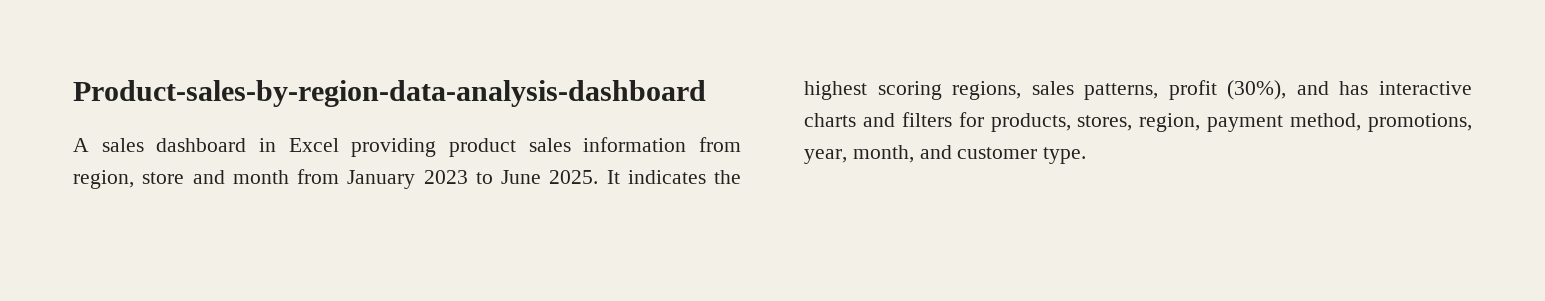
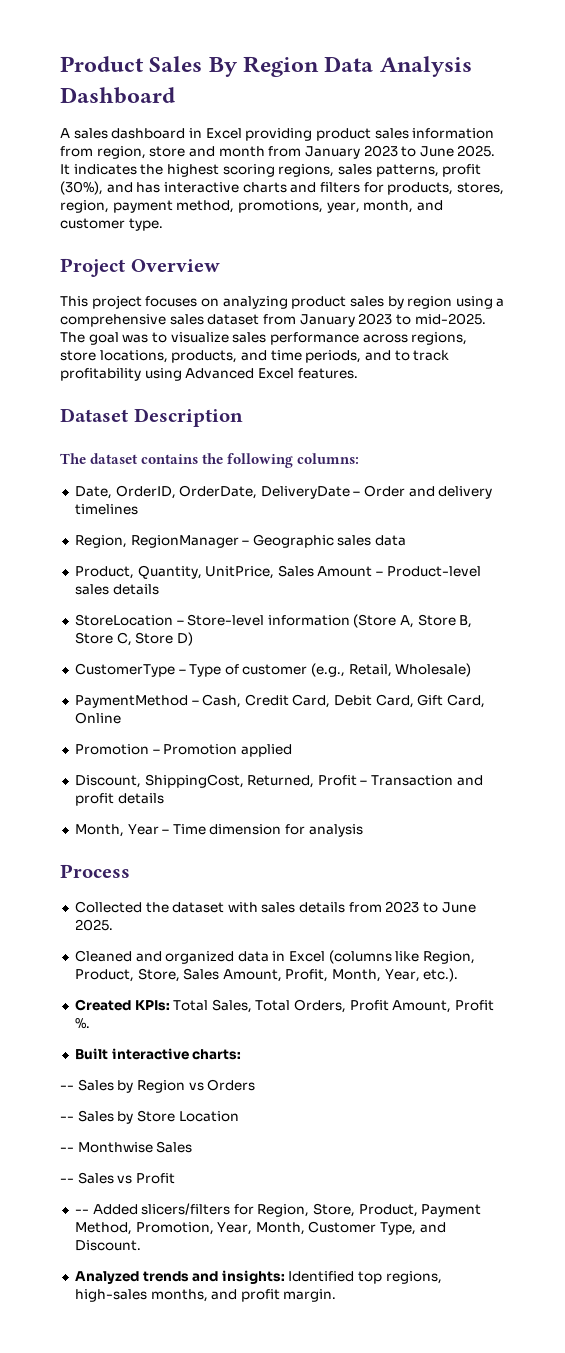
- Product-sales-by-region-data-analysis-dashboard
+ Product Sales By Region Data Analysis Dashboard
+ Project Overview
+ This project focuses on analyzing product sales by region using a comprehensive sales dataset from January 2023 to mid-2025. The goal was to visualize sales performance across regions, store locations, products, and time periods, and to track profitability using Advanced Excel features.
+ Dataset Description
+ The dataset contains the following columns:
+ Date, OrderID, OrderDate, DeliveryDate – Order and delivery timelines
+ Region, RegionManager – Geographic sales data
+ Product, Quantity, UnitPrice, Sales Amount – Product-level sales details
+ StoreLocation – Store-level information (Store A, Store B, Store C, Store D)
+ CustomerType – Type of customer (e.g., Retail, Wholesale)
+ PaymentMethod – Cash, Credit Card, Debit Card, Gift Card, Online
+ Promotion – Promotion applied
+ Discount, ShippingCost, Returned, Profit – Transaction and profit details
+ Month, Year – Time dimension for analysis
+ Process
+ Collected the dataset with sales details from 2023 to June 2025.
+ Cleaned and organized data in Excel (columns like Region, Product, Store, Sales Amount, Profit, Month, Year, etc.).
+ Created KPIs: Total Sales, Total Orders, Profit Amount, Profit %.
+ Built interactive charts:
+ -- Sales by Region vs Orders
+ -- Sales by Store Location
+ -- Monthwise Sales
+ -- Sales vs Profit
+ -- Added slicers/filters for Region, Store, Product, Payment Method, Promotion, Year, Month, Customer Type, and Discount.
+ Analyzed trends and insights: Identified top regions, high-sales months, and profit margin.

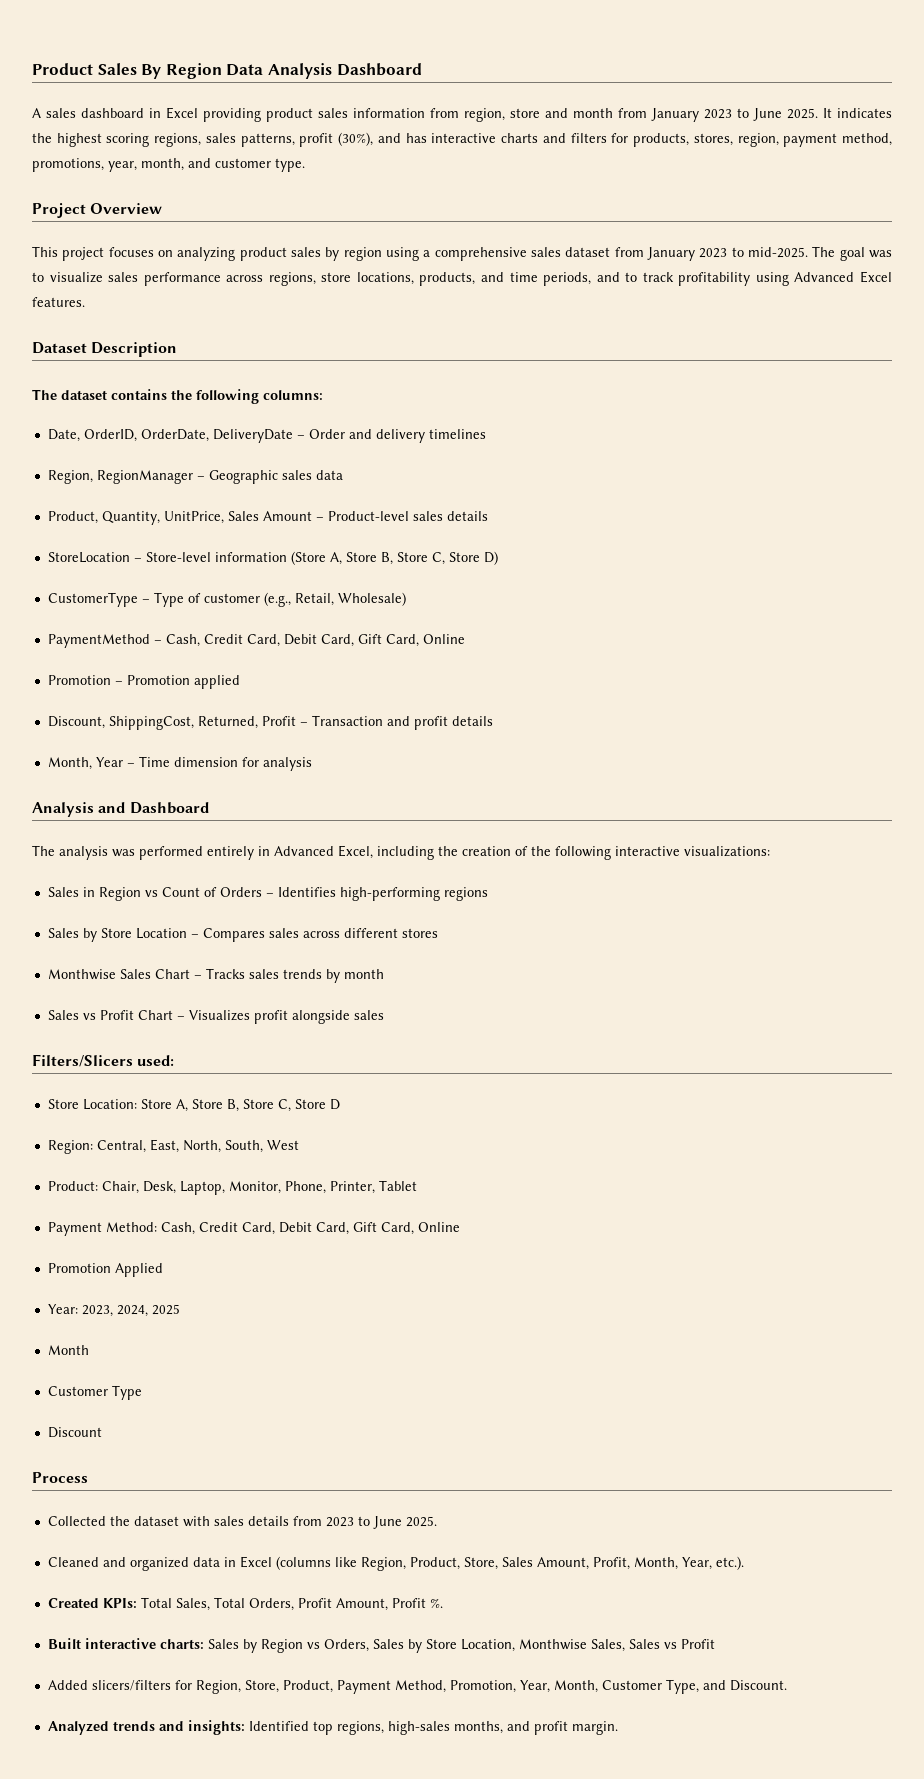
+ Analysis and Dashboard
+ The analysis was performed entirely in Advanced Excel, including the creation of the following interactive visualizations:
+ Sales in Region vs Count of Orders – Identifies high-performing regions
+ Sales by Store Location – Compares sales across different stores
+ Monthwise Sales Chart – Tracks sales trends by month
+ Sales vs Profit Chart – Visualizes profit alongside sales
+ Filters/Slicers used:
+ Store Location: Store A, Store B, Store C, Store D
+ Region: Central, East, North, South, West
+ Product: Chair, Desk, Laptop, Monitor, Phone, Printer, Tablet
+ Payment Method: Cash, Credit Card, Debit Card, Gift Card, Online
+ Promotion Applied
+ Year: 2023, 2024, 2025
+ Month
+ Customer Type
+ Discount
- Built interactive charts:
- -- Sales by Region vs Orders
- -- Sales by Store Location
- -- Monthwise Sales
- -- Sales vs Profit
+ Built interactive charts: Sales by Region vs Orders, Sales by Store Location, Monthwise Sales, Sales vs Profit
- -- Added slicers/filters for Region, Store, Product, Payment Method, Promotion, Year, Month, Customer Type, and Discount.
+ Added slicers/filters for Region, Store, Product, Payment Method, Promotion, Year, Month, Customer Type, and Discount.

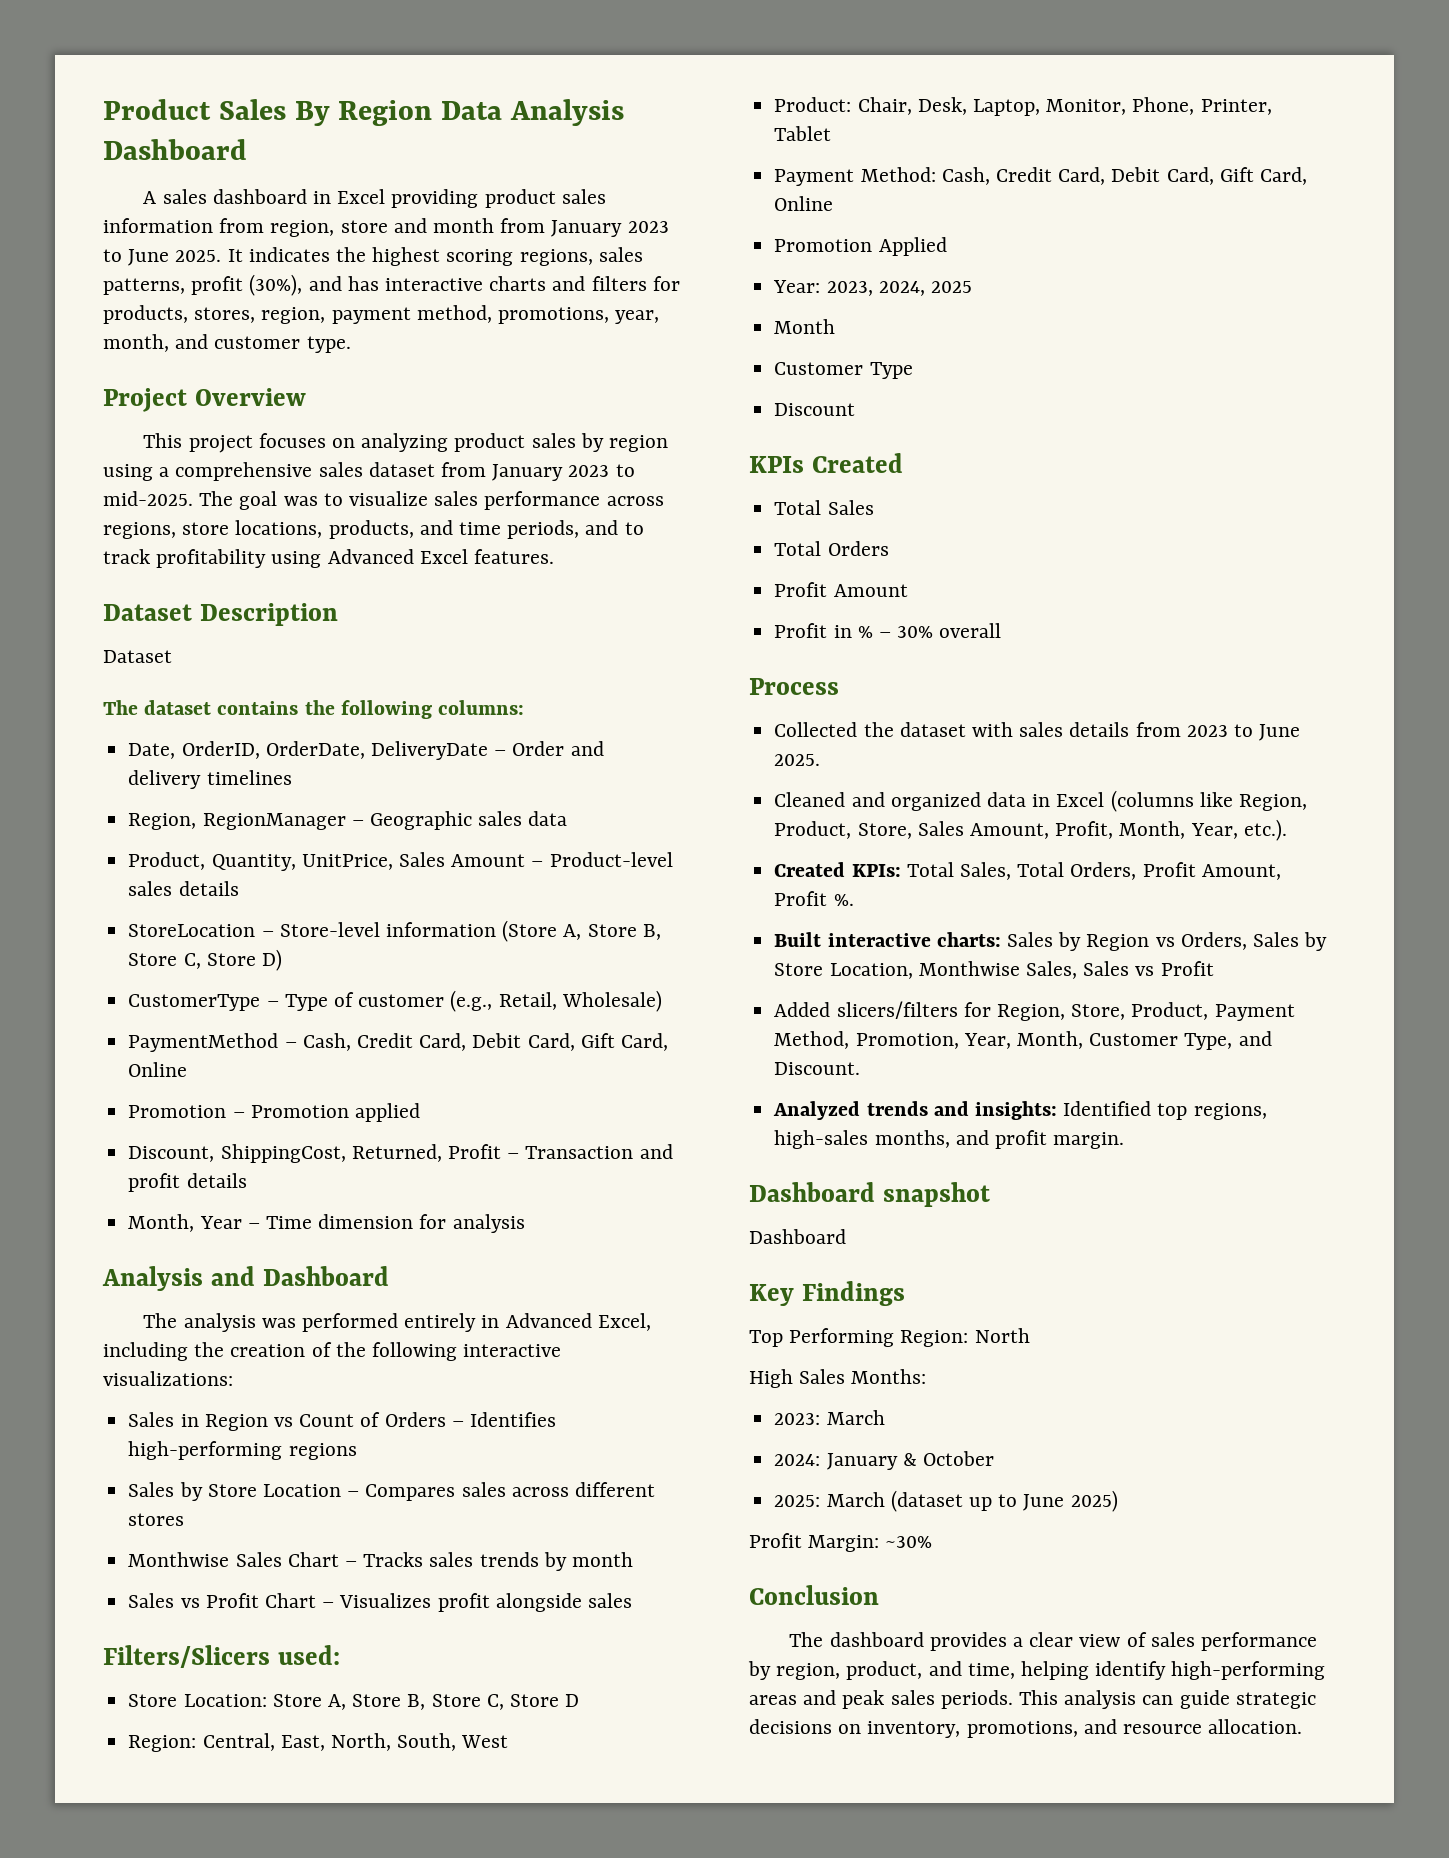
  Dataset Description
+ Dataset
+ KPIs Created
+ Total Sales
+ Total Orders
+ Profit Amount
+ Profit in % – 30% overall
+ Dashboard snapshot
+ Dashboard
+ Key Findings
+ Top Performing Region: North
+ High Sales Months:
+ 2023: March
+ 2024: January & October
+ 2025: March (dataset up to June 2025)
+ Profit Margin: ~30%
+ Conclusion
+ The dashboard provides a clear view of sales performance by region, product, and time, helping identify high-performing areas and peak sales periods. This analysis can guide strategic decisions on inventory, promotions, and resource allocation.

